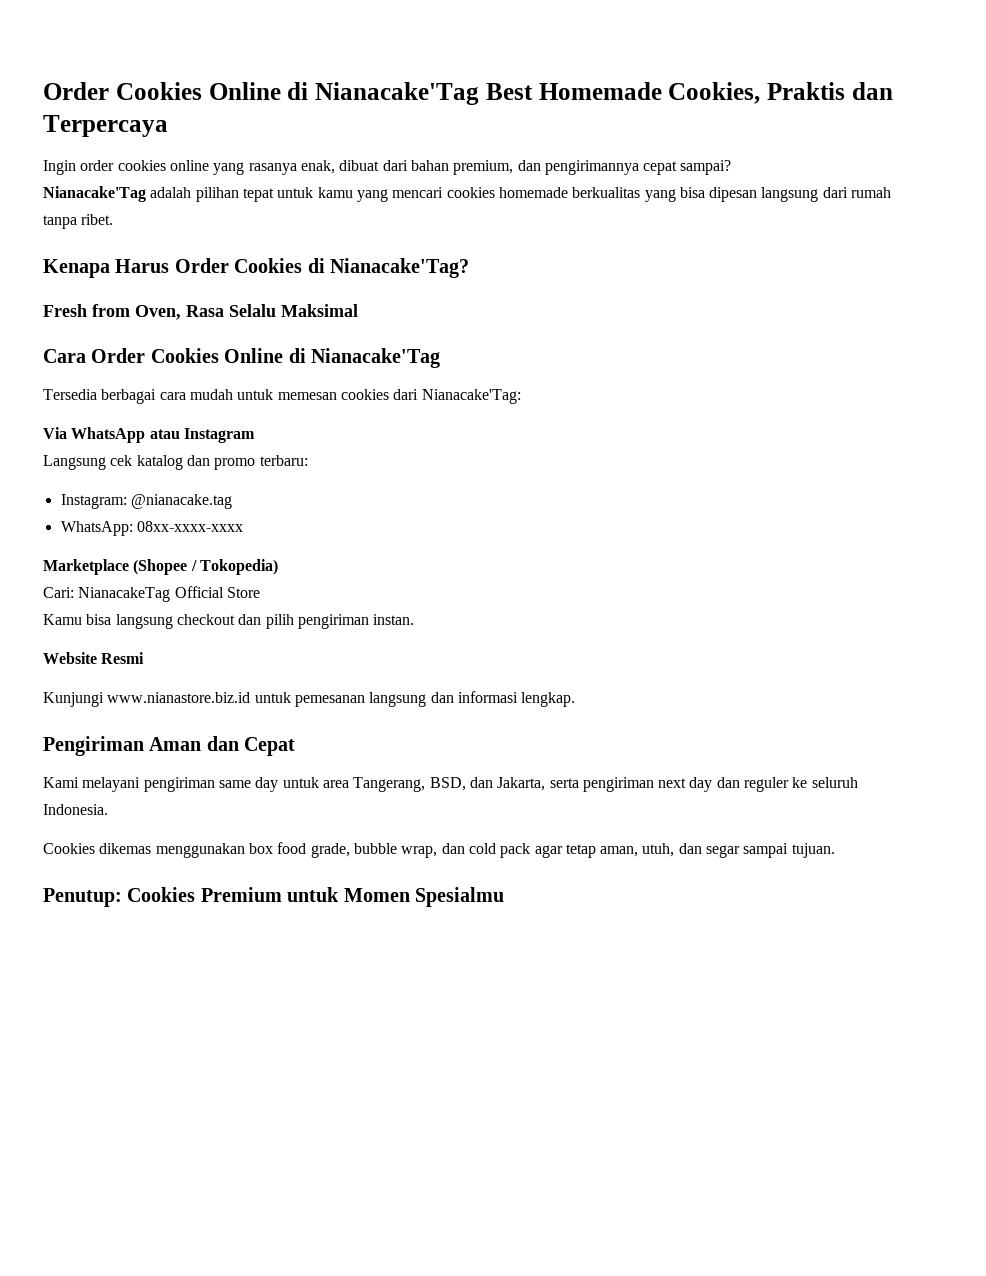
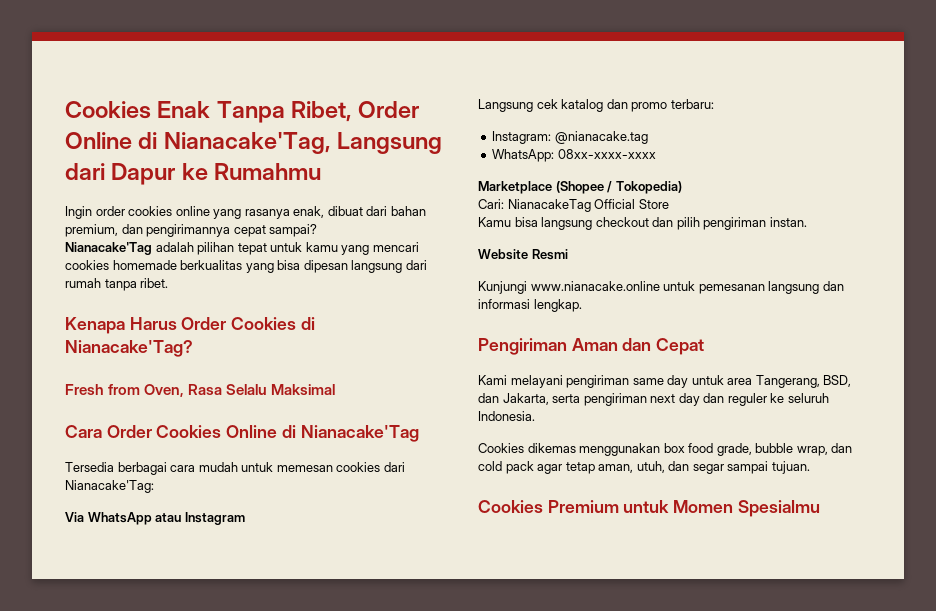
- Order Cookies Online di Nianacake'Tag Best Homemade Cookies, Praktis dan Terpercaya
+ Cookies Enak Tanpa Ribet, Order Online di Nianacake'Tag, Langsung dari Dapur ke Rumahmu
- Kunjungi www.nianastore.biz.id untuk pemesanan langsung dan informasi lengkap.
+ Kunjungi www.nianacake.online untuk pemesanan langsung dan informasi lengkap.
- Penutup: Cookies Premium untuk Momen Spesialmu
+ Cookies Premium untuk Momen Spesialmu

